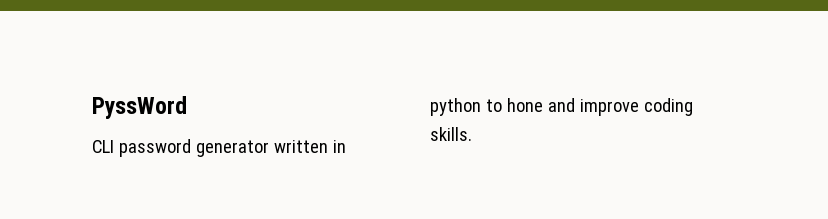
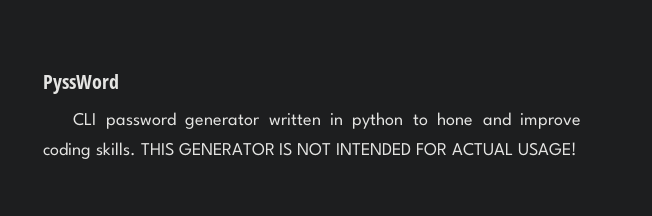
+ THIS GENERATOR IS NOT INTENDED FOR ACTUAL USAGE!

